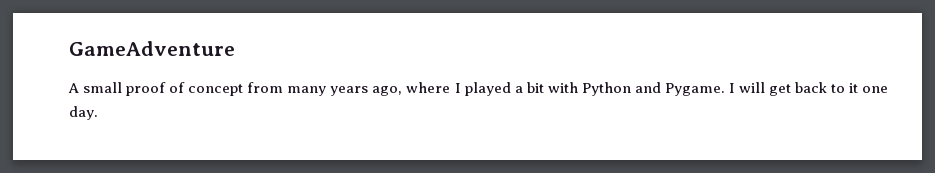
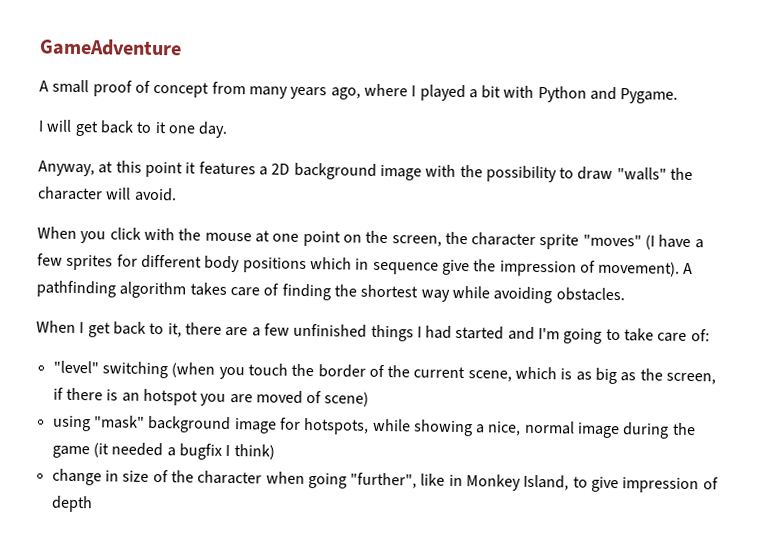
- A small proof of concept from many years ago, where I played a bit with Python and Pygame. I will get back to it one day.
+ A small proof of concept from many years ago, where I played a bit with Python and Pygame.
+ I will get back to it one day.
+ Anyway, at this point it features a 2D background image with the possibility to draw "walls" the character will avoid.
+ When you click with the mouse at one point on the screen, the character sprite "moves" (I have a few sprites for different body positions which in sequence give the impression of movement). A pathfinding algorithm takes care of finding the shortest way while avoiding obstacles.
+ When I get back to it, there are a few unfinished things I had started and I'm going to take care of:
+ "level" switching (when you touch the border of the current scene, which is as big as the screen, if there is an hotspot you are moved of scene)
+ using "mask" background image for hotspots, while showing a nice, normal image during the game (it needed a bugfix I think)
+ change in size of the character when going "further", like in Monkey Island, to give impression of depth

